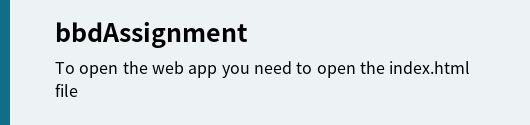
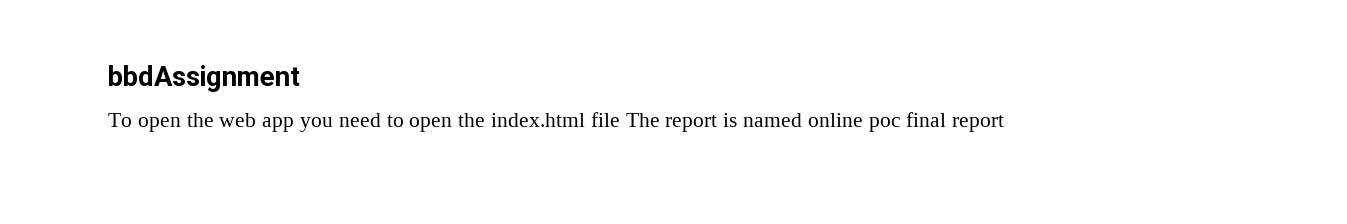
- To open the web app you need to open the index.html file
+ To open the web app you need to open the index.html file The report is named online poc final report

